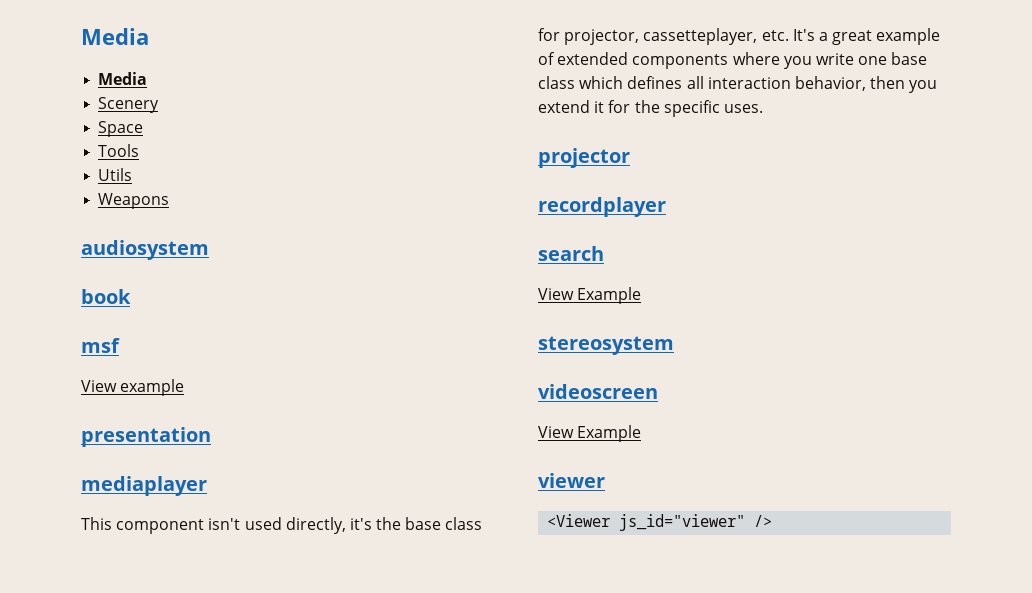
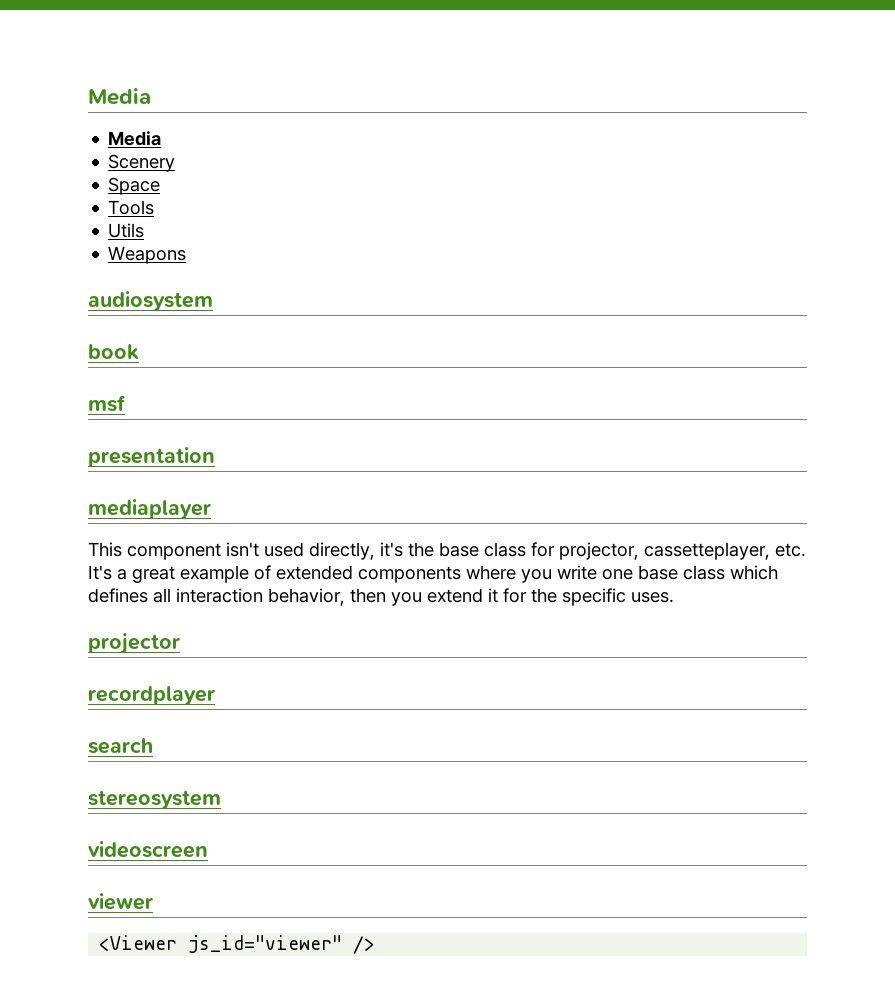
- View example
  search
- View Example
  videoscreen
- View Example

